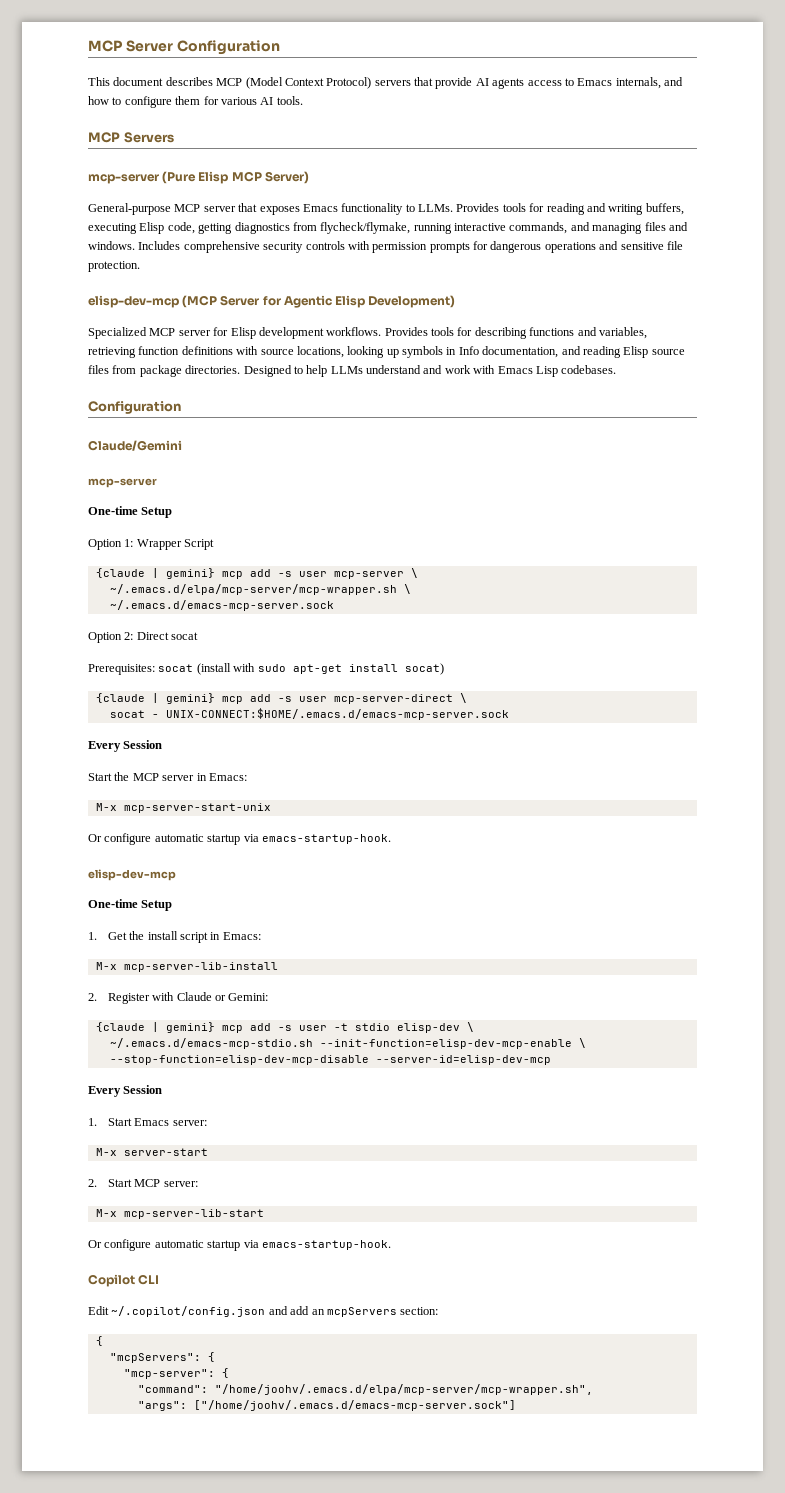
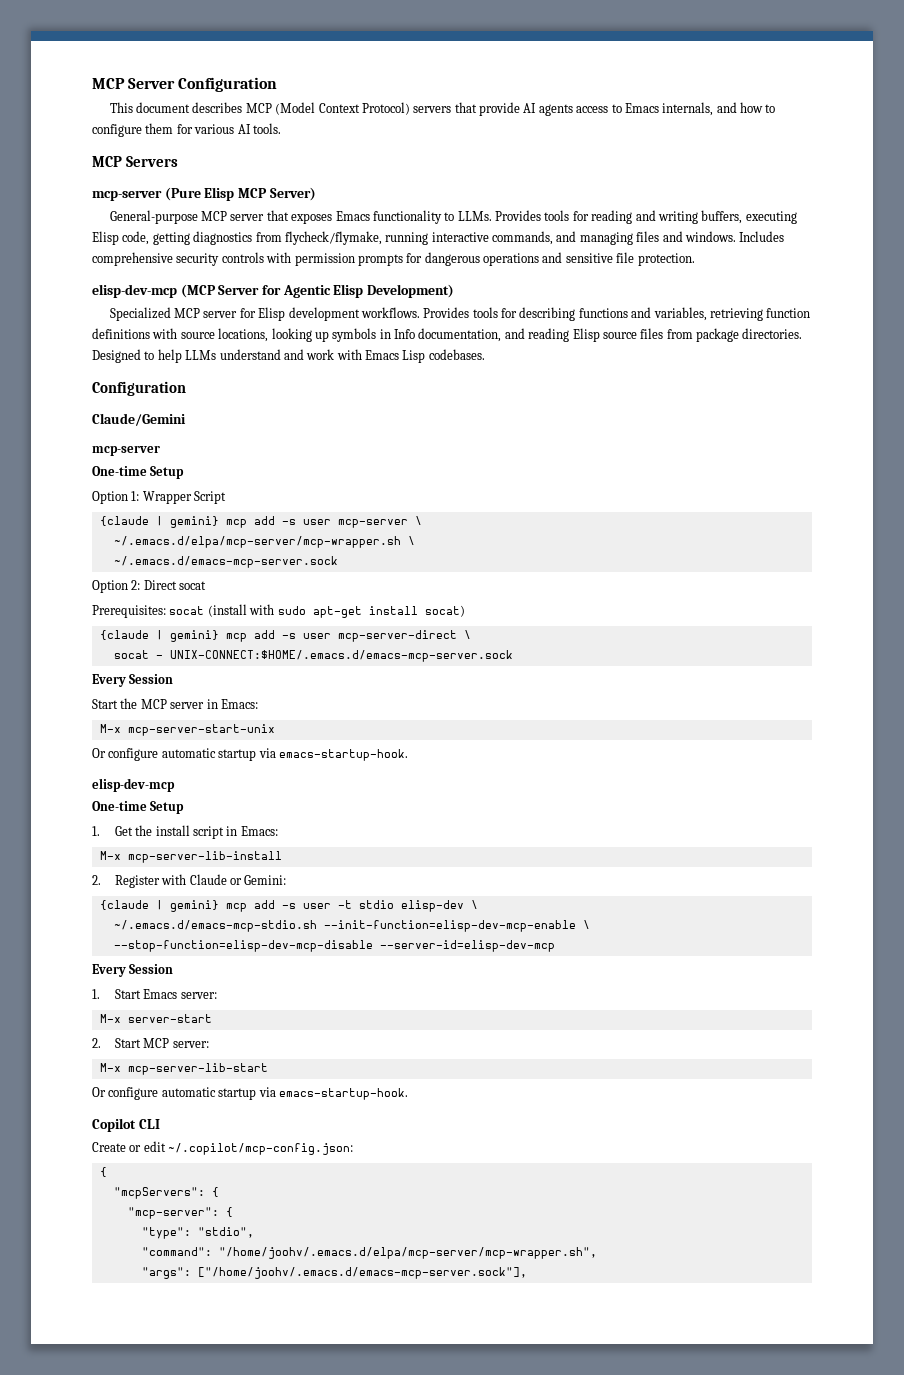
- Edit ~/.copilot/config.json and add an mcpServers section:
+ Create or edit ~/.copilot/mcp-config.json:
+ "type": "stdio",
- "args": ["/home/joohv/.emacs.d/emacs-mcp-server.sock"]
+ "args": ["/home/joohv/.emacs.d/emacs-mcp-server.sock"],

